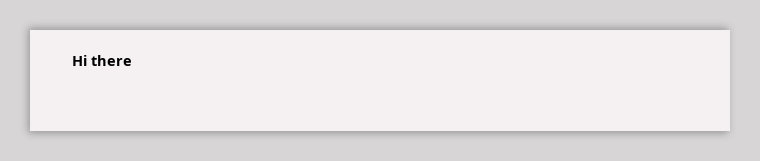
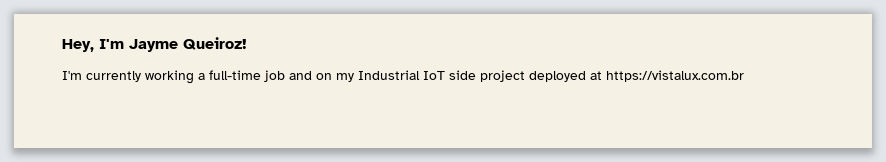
- Hi there
+ Hey, I'm Jayme Queiroz!
+ I'm currently working a full-time job and on my Industrial IoT side project deployed at https://vistalux.com.br

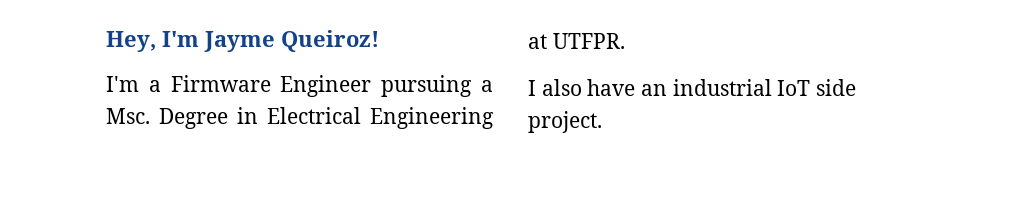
- I'm currently working a full-time job and on my Industrial IoT side project deployed at https://vistalux.com.br
+ I'm a Firmware Engineer pursuing a Msc. Degree in Electrical Engineering at UTFPR.
+ I also have an industrial IoT side project.

